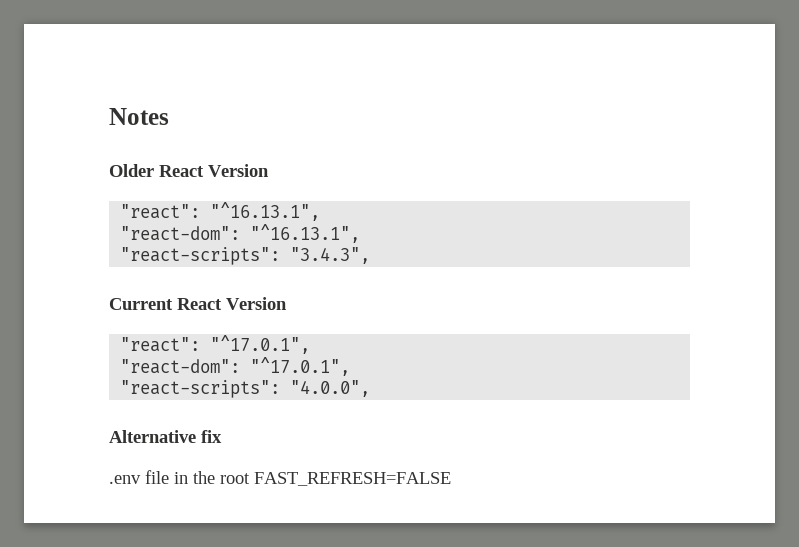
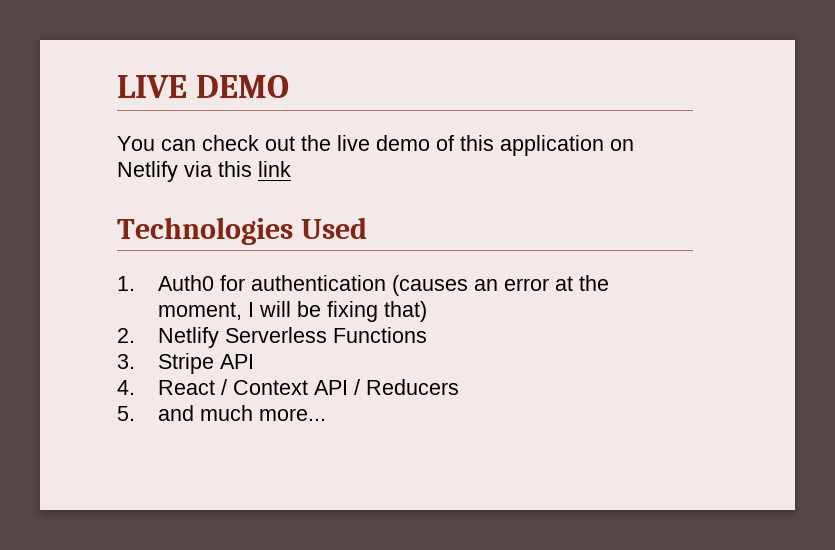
- Notes
- Older React Version
- "react": "^16.13.1",
- "react-dom": "^16.13.1",
- "react-scripts": "3.4.3",
- Current React Version
- "react": "^17.0.1",
- "react-dom": "^17.0.1",
- "react-scripts": "4.0.0",
- Alternative fix
- .env file in the root FAST_REFRESH=FALSE
+ LIVE DEMO
+ You can check out the live demo of this application on Netlify via this link
+ Technologies Used
+ 1. Auth0 for authentication (causes an error at the moment, I will be fixing that)
+ 2. Netlify Serverless Functions
+ 3. Stripe API
+ 4. React / Context API / Reducers
+ 5. and much more...

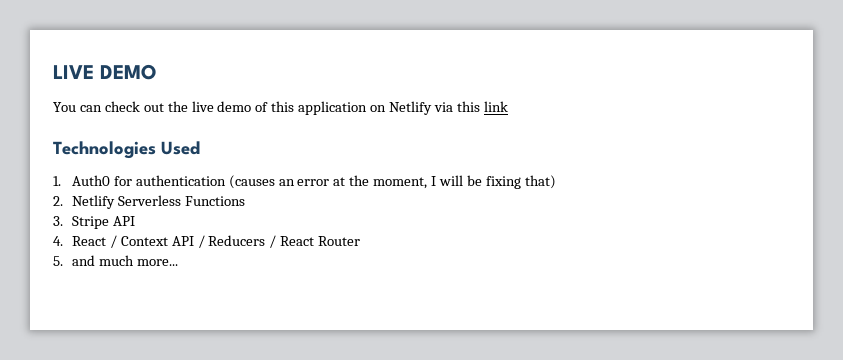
- 4. React / Context API / Reducers
+ 4. React / Context API / Reducers / React Router

